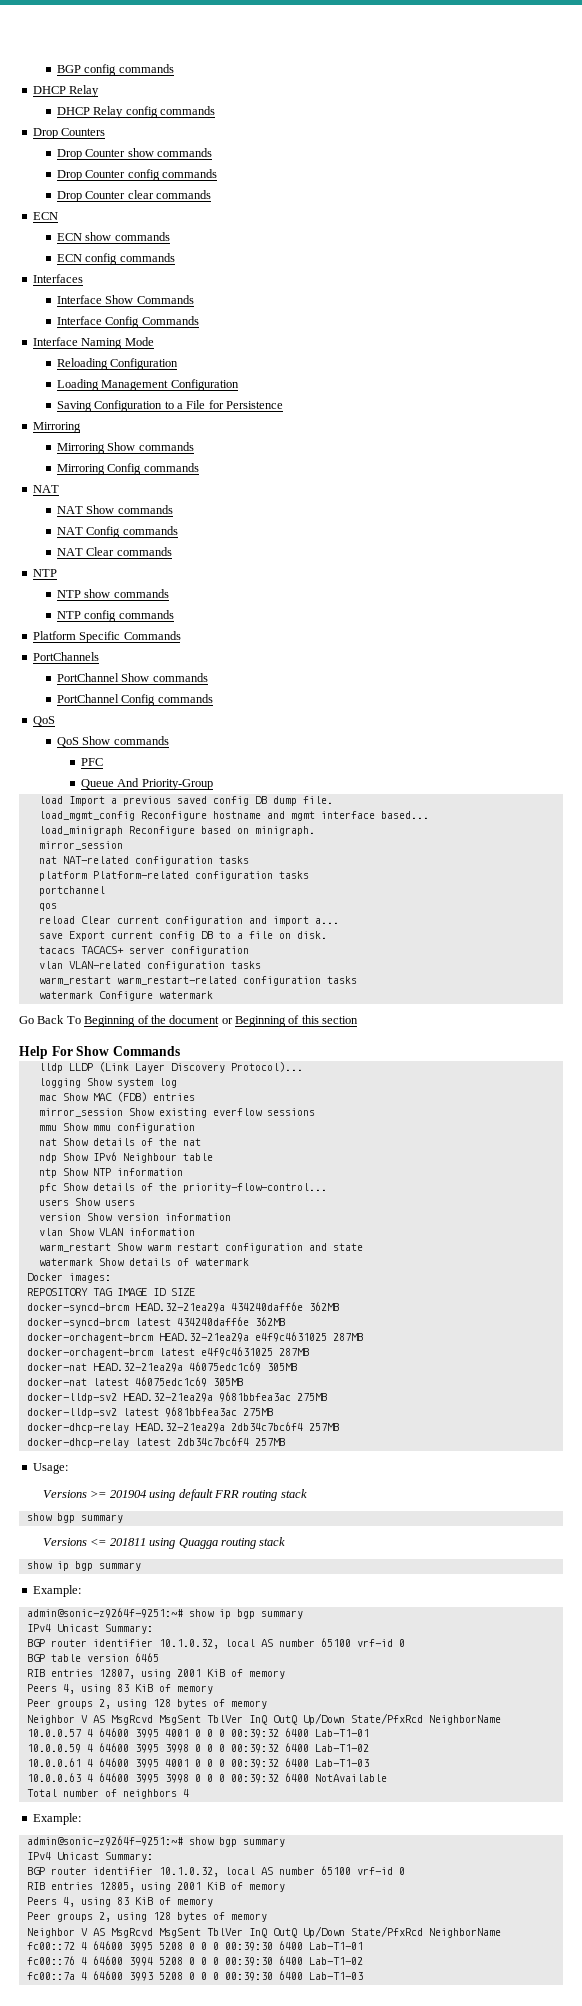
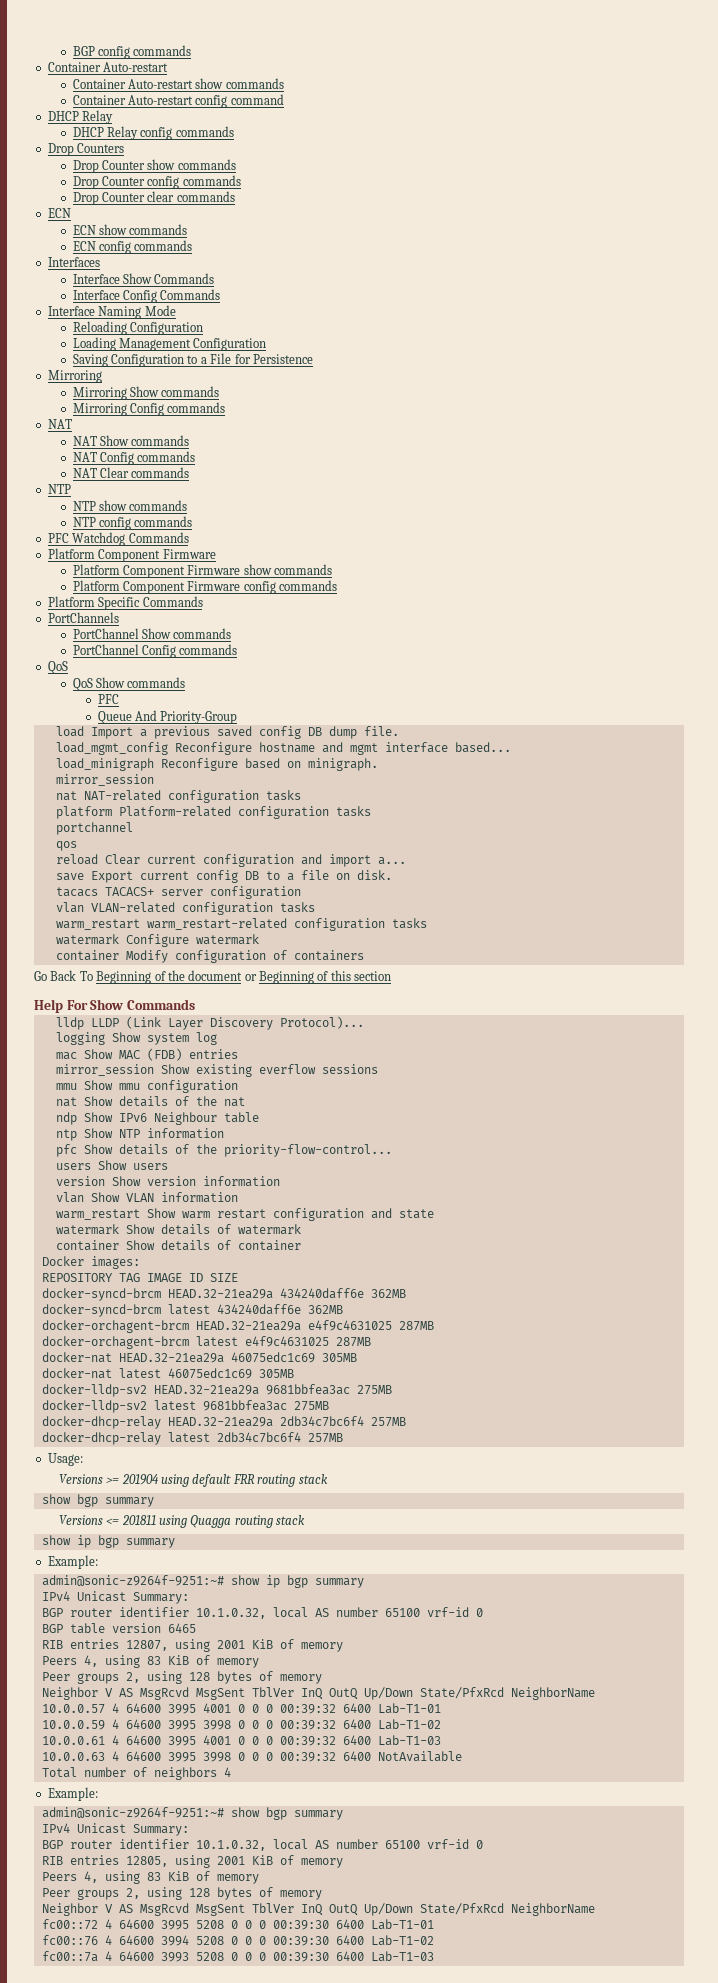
  BGP config commands
+ Container Auto-restart
+ Container Auto-restart show commands
+ Container Auto-restart config command
+ PFC Watchdog Commands
+ Platform Component Firmware
+ Platform Component Firmware show commands
+ Platform Component Firmware config commands
+ container Modify configuration of containers
+ container Show details of container

